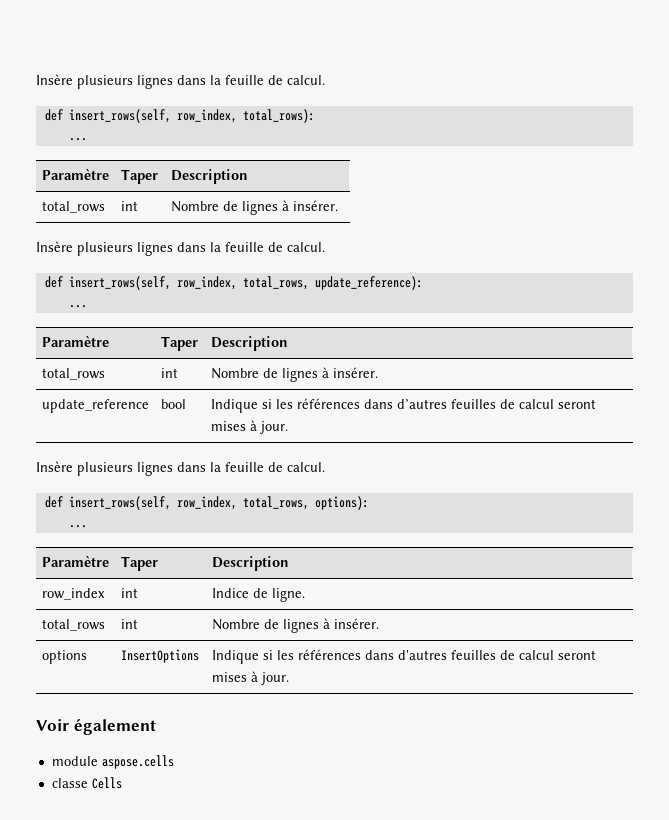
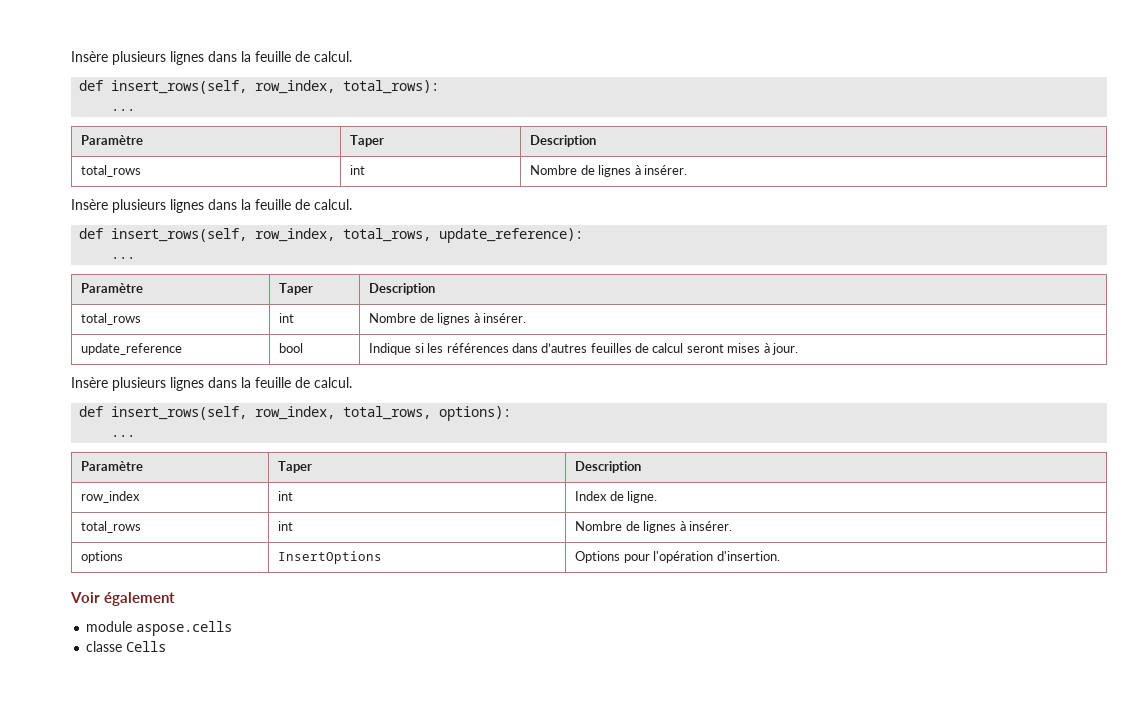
- row_index | int | Indice de ligne.
+ row_index | int | Index de ligne.
- options | InsertOptions | Indique si les références dans d'autres feuilles de calcul seront mises à jour.
+ options | InsertOptions | Options pour l'opération d'insertion.

